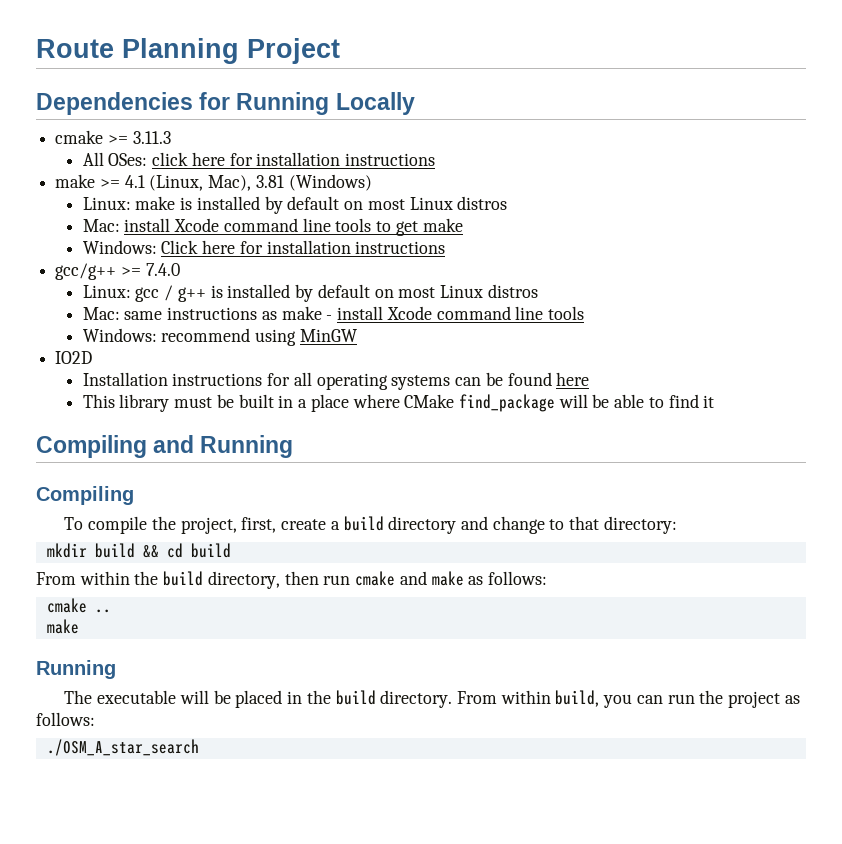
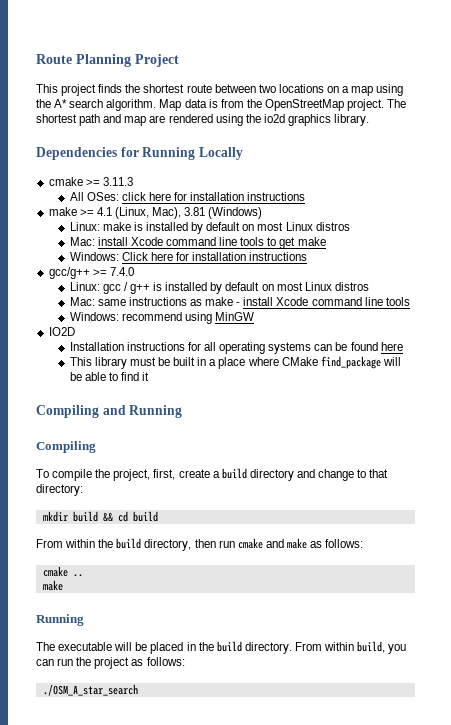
+ This project finds the shortest route between two locations on a map using the A* search algorithm. Map data is from the OpenStreetMap project. The shortest path and map are rendered using the io2d graphics library.

